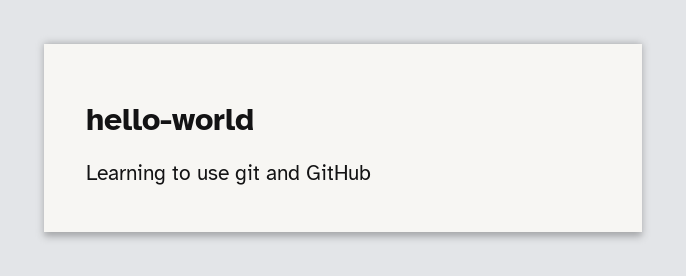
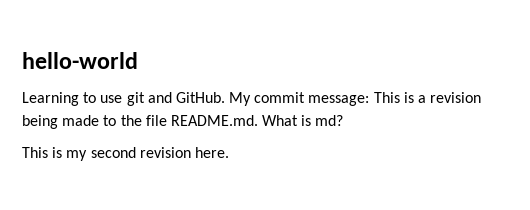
- Learning to use git and GitHub
+ Learning to use git and GitHub. My commit message: This is a revision being made to the file README.md. What is md?
+ This is my second revision here.

